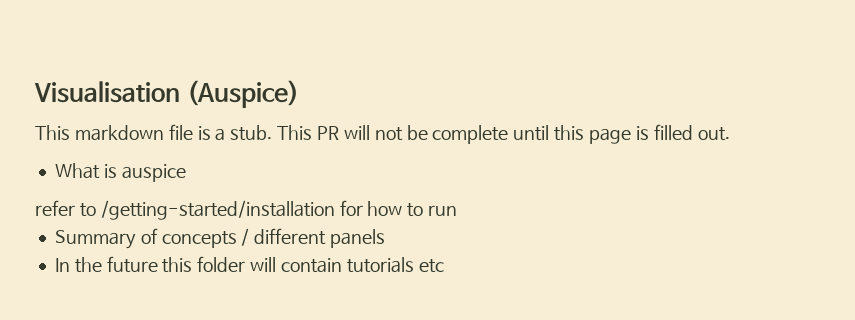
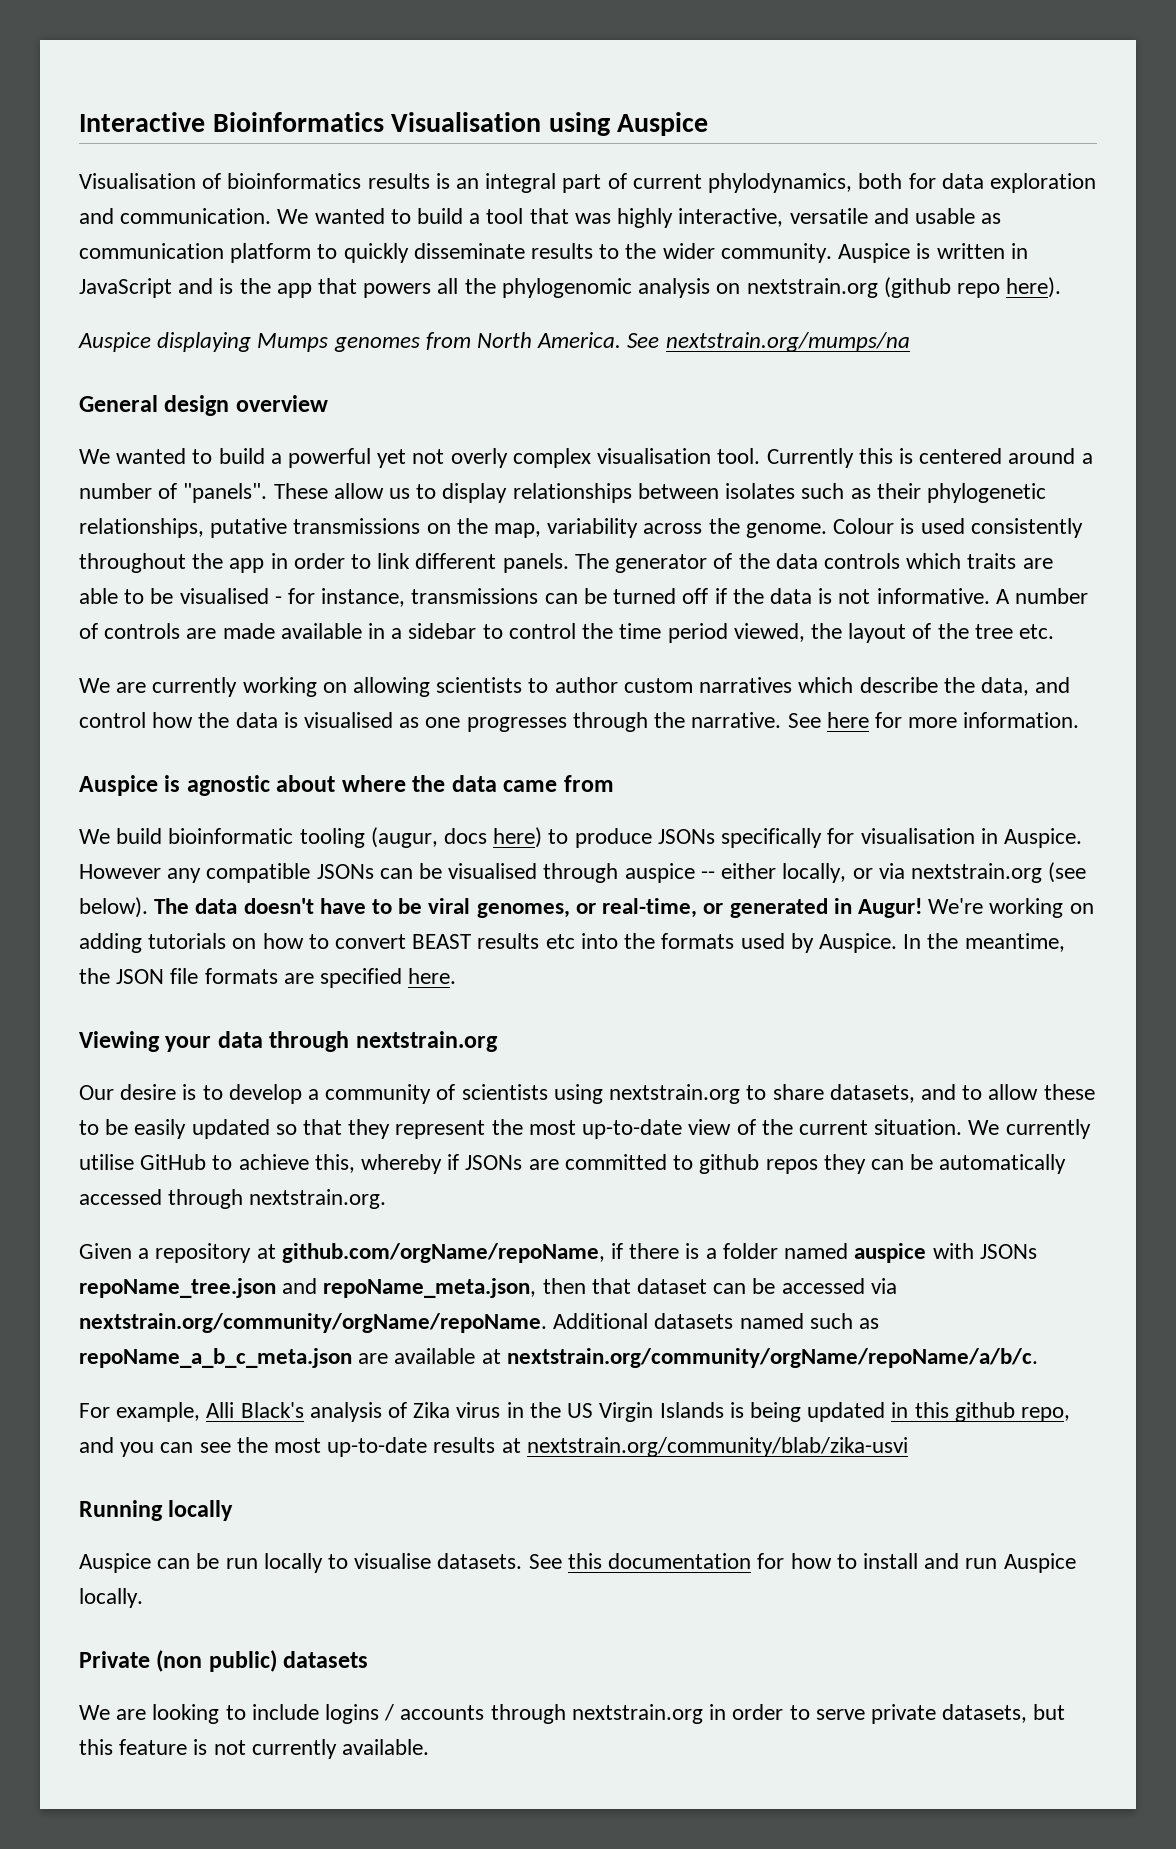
- Visualisation (Auspice)
- This markdown file is a stub. This PR will not be complete until this page is filled out.
- What is auspice
- refer to /getting-started/installation for how to run
- Summary of concepts / different panels
- In the future this folder will contain tutorials etc
+ Interactive Bioinformatics Visualisation using Auspice
+ Visualisation of bioinformatics results is an integral part of current phylodynamics, both for data exploration and communication. We wanted to build a tool that was highly interactive, versatile and usable as communication platform to quickly disseminate results to the wider community. Auspice is written in JavaScript and is the app that powers all the phylogenomic analysis on nextstrain.org (github repo here).
+ Auspice displaying Mumps genomes from North America. See nextstrain.org/mumps/na
+ General design overview
+ We wanted to build a powerful yet not overly complex visualisation tool. Currently this is centered around a number of "panels". These allow us to display relationships between isolates such as their phylogenetic relationships, putative transmissions on the map, variability across the genome. Colour is used consistently throughout the app in order to link different panels. The generator of the data controls which traits are able to be visualised - for instance, transmissions can be turned off if the data is not informative. A number of controls are made available in a sidebar to control the time period viewed, the layout of the tree etc.
+ We are currently working on allowing scientists to author custom narratives which describe the data, and control how the data is visualised as one progresses through the narrative. See here for more information.
+ Auspice is agnostic about where the data came from
+ We build bioinformatic tooling (augur, docs here) to produce JSONs specifically for visualisation in Auspice. However any compatible JSONs can be visualised through auspice -- either locally, or via nextstrain.org (see below). The data doesn't have to be viral genomes, or real-time, or generated in Augur! We're working on adding tutorials on how to convert BEAST results etc into the formats used by Auspice. In the meantime, the JSON file formats are specified here.
+ Viewing your data through nextstrain.org
+ Our desire is to develop a community of scientists using nextstrain.org to share datasets, and to allow these to be easily updated so that they represent the most up-to-date view of the current situation. We currently utilise GitHub to achieve this, whereby if JSONs are committed to github repos they can be automatically accessed through nextstrain.org.
+ Given a repository at github.com/orgName/repoName, if there is a folder named auspice with JSONs repoName_tree.json and repoName_meta.json, then that dataset can be accessed via nextstrain.org/community/orgName/repoName. Additional datasets named such as repoName_a_b_c_meta.json are available at nextstrain.org/community/orgName/repoName/a/b/c.
+ For example, Alli Black's analysis of Zika virus in the US Virgin Islands is being updated in this github repo, and you can see the most up-to-date results at nextstrain.org/community/blab/zika-usvi
+ Running locally
+ Auspice can be run locally to visualise datasets. See this documentation for how to install and run Auspice locally.
+ Private (non public) datasets
+ We are looking to include logins / accounts through nextstrain.org in order to serve private datasets, but this feature is not currently available.

